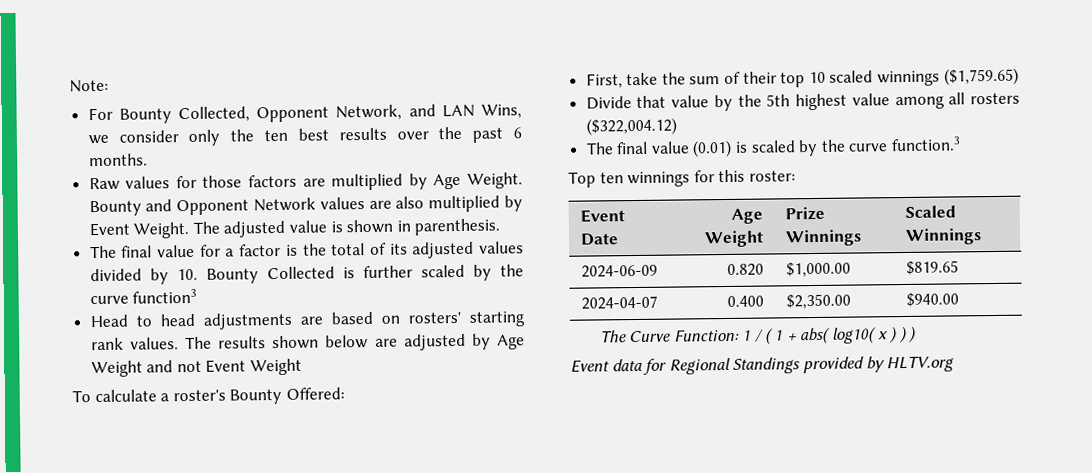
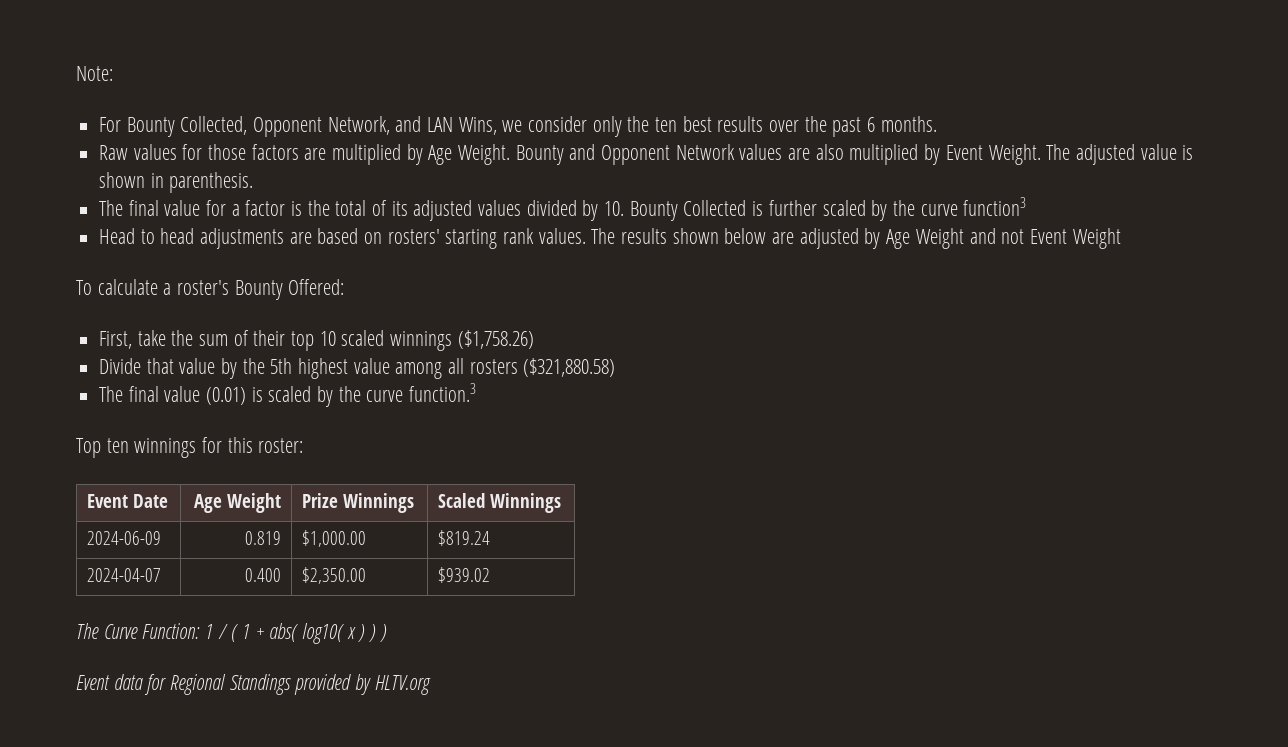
- First, take the sum of their top 10 scaled winnings ($1,759.65)
+ First, take the sum of their top 10 scaled winnings ($1,758.26)
- Divide that value by the 5th highest value among all rosters ($322,004.12)
+ Divide that value by the 5th highest value among all rosters ($321,880.58)
- 2024-06-09 | 0.820 | $1,000.00 | $819.65
+ 2024-06-09 | 0.819 | $1,000.00 | $819.24
- 2024-04-07 | 0.400 | $2,350.00 | $940.00
+ 2024-04-07 | 0.400 | $2,350.00 | $939.02

